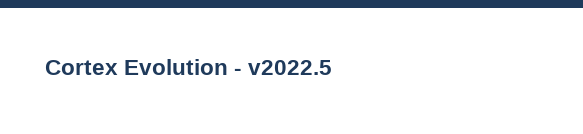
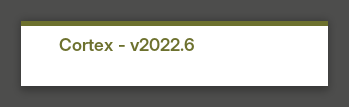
- Cortex Evolution - v2022.5
+ Cortex - v2022.6

